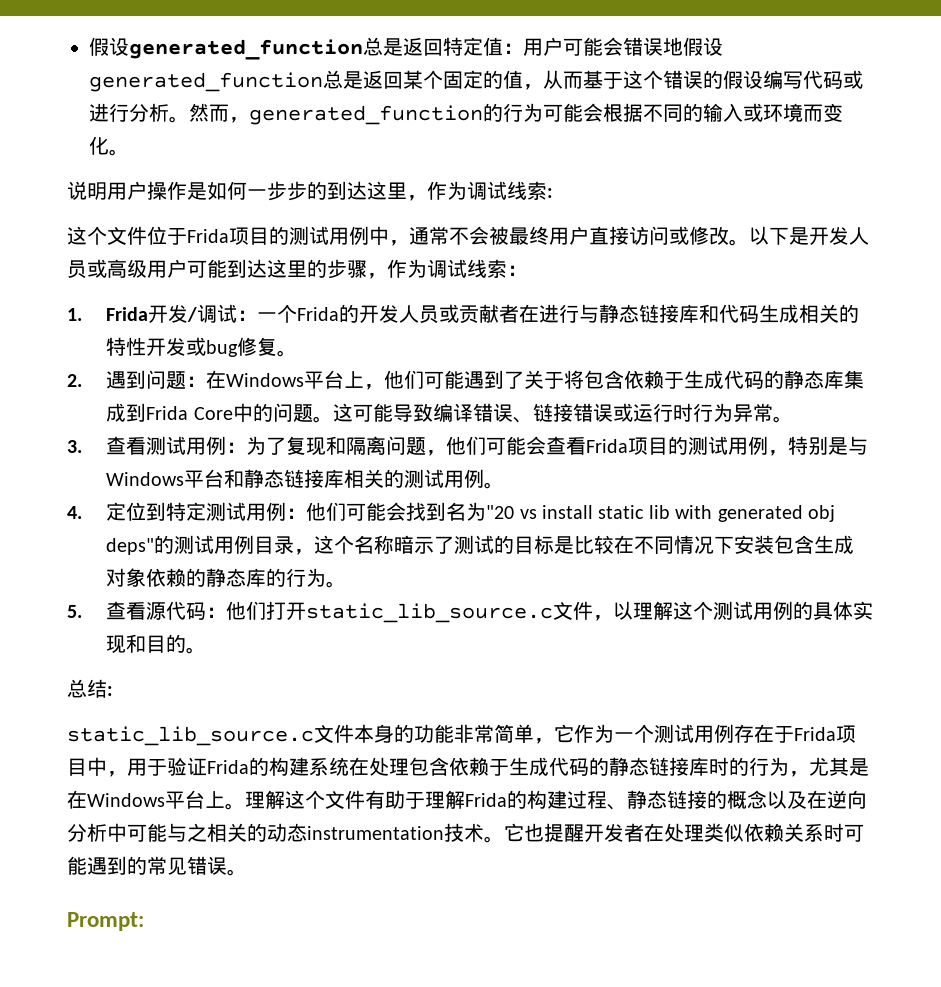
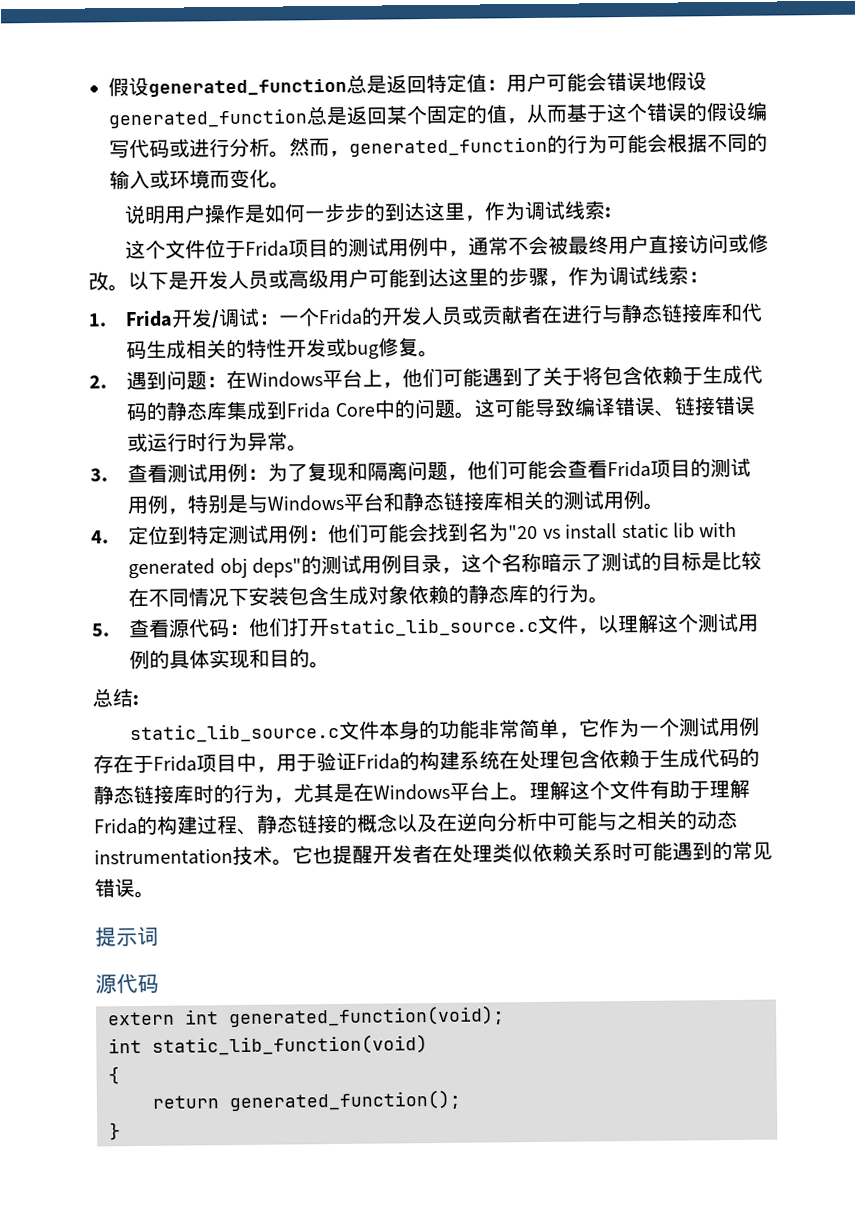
- Prompt:
+ 提示词
+ 源代码
+ extern int generated_function(void);
+ int static_lib_function(void)
+ {
+ return generated_function();
+ }

